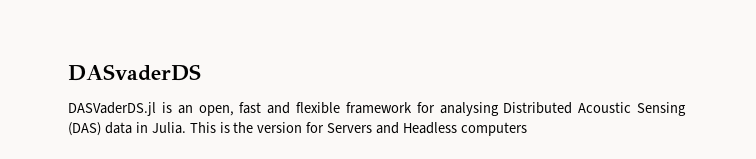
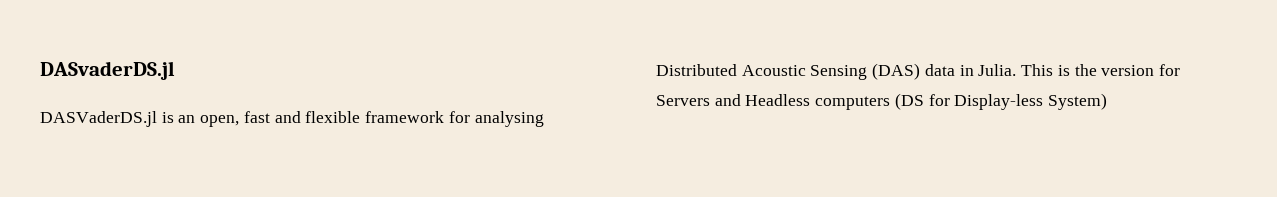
- DASvaderDS
+ DASvaderDS.jl
- This is the version for Servers and Headless computers
+ This is the version for Servers and Headless computers (DS for Display-less System)

